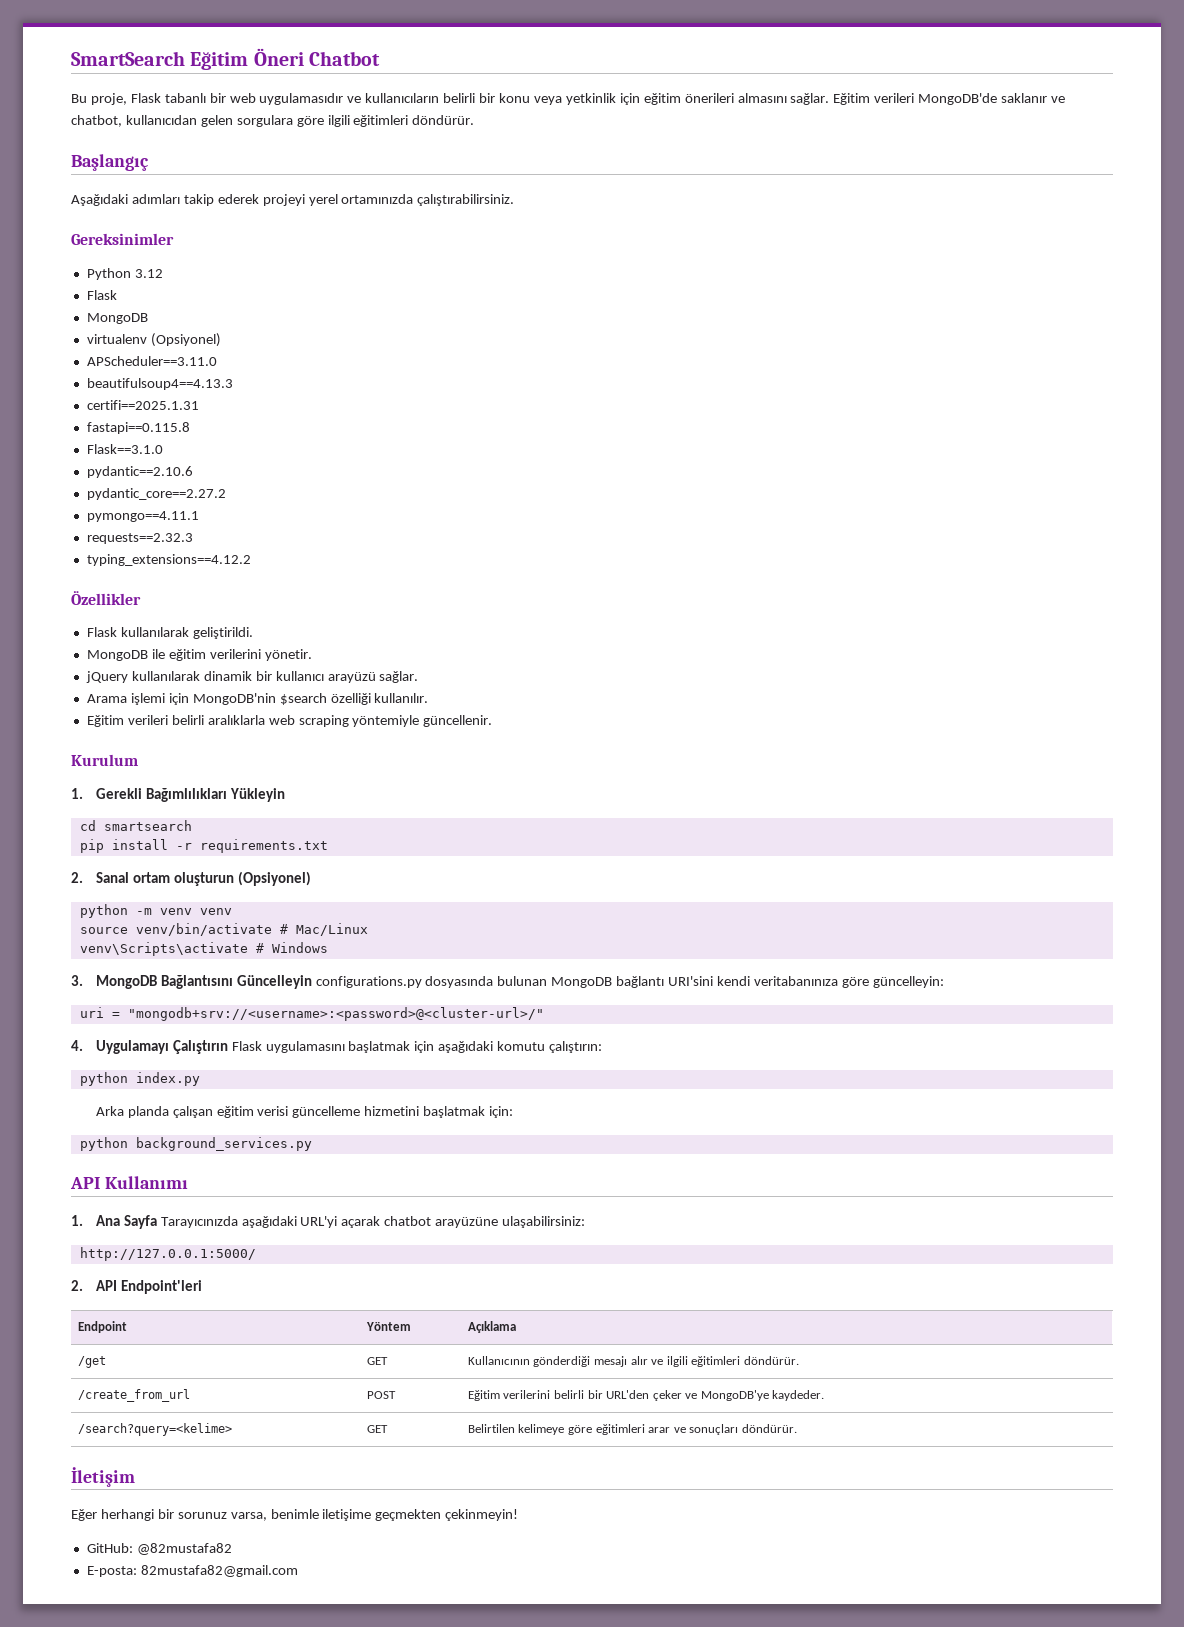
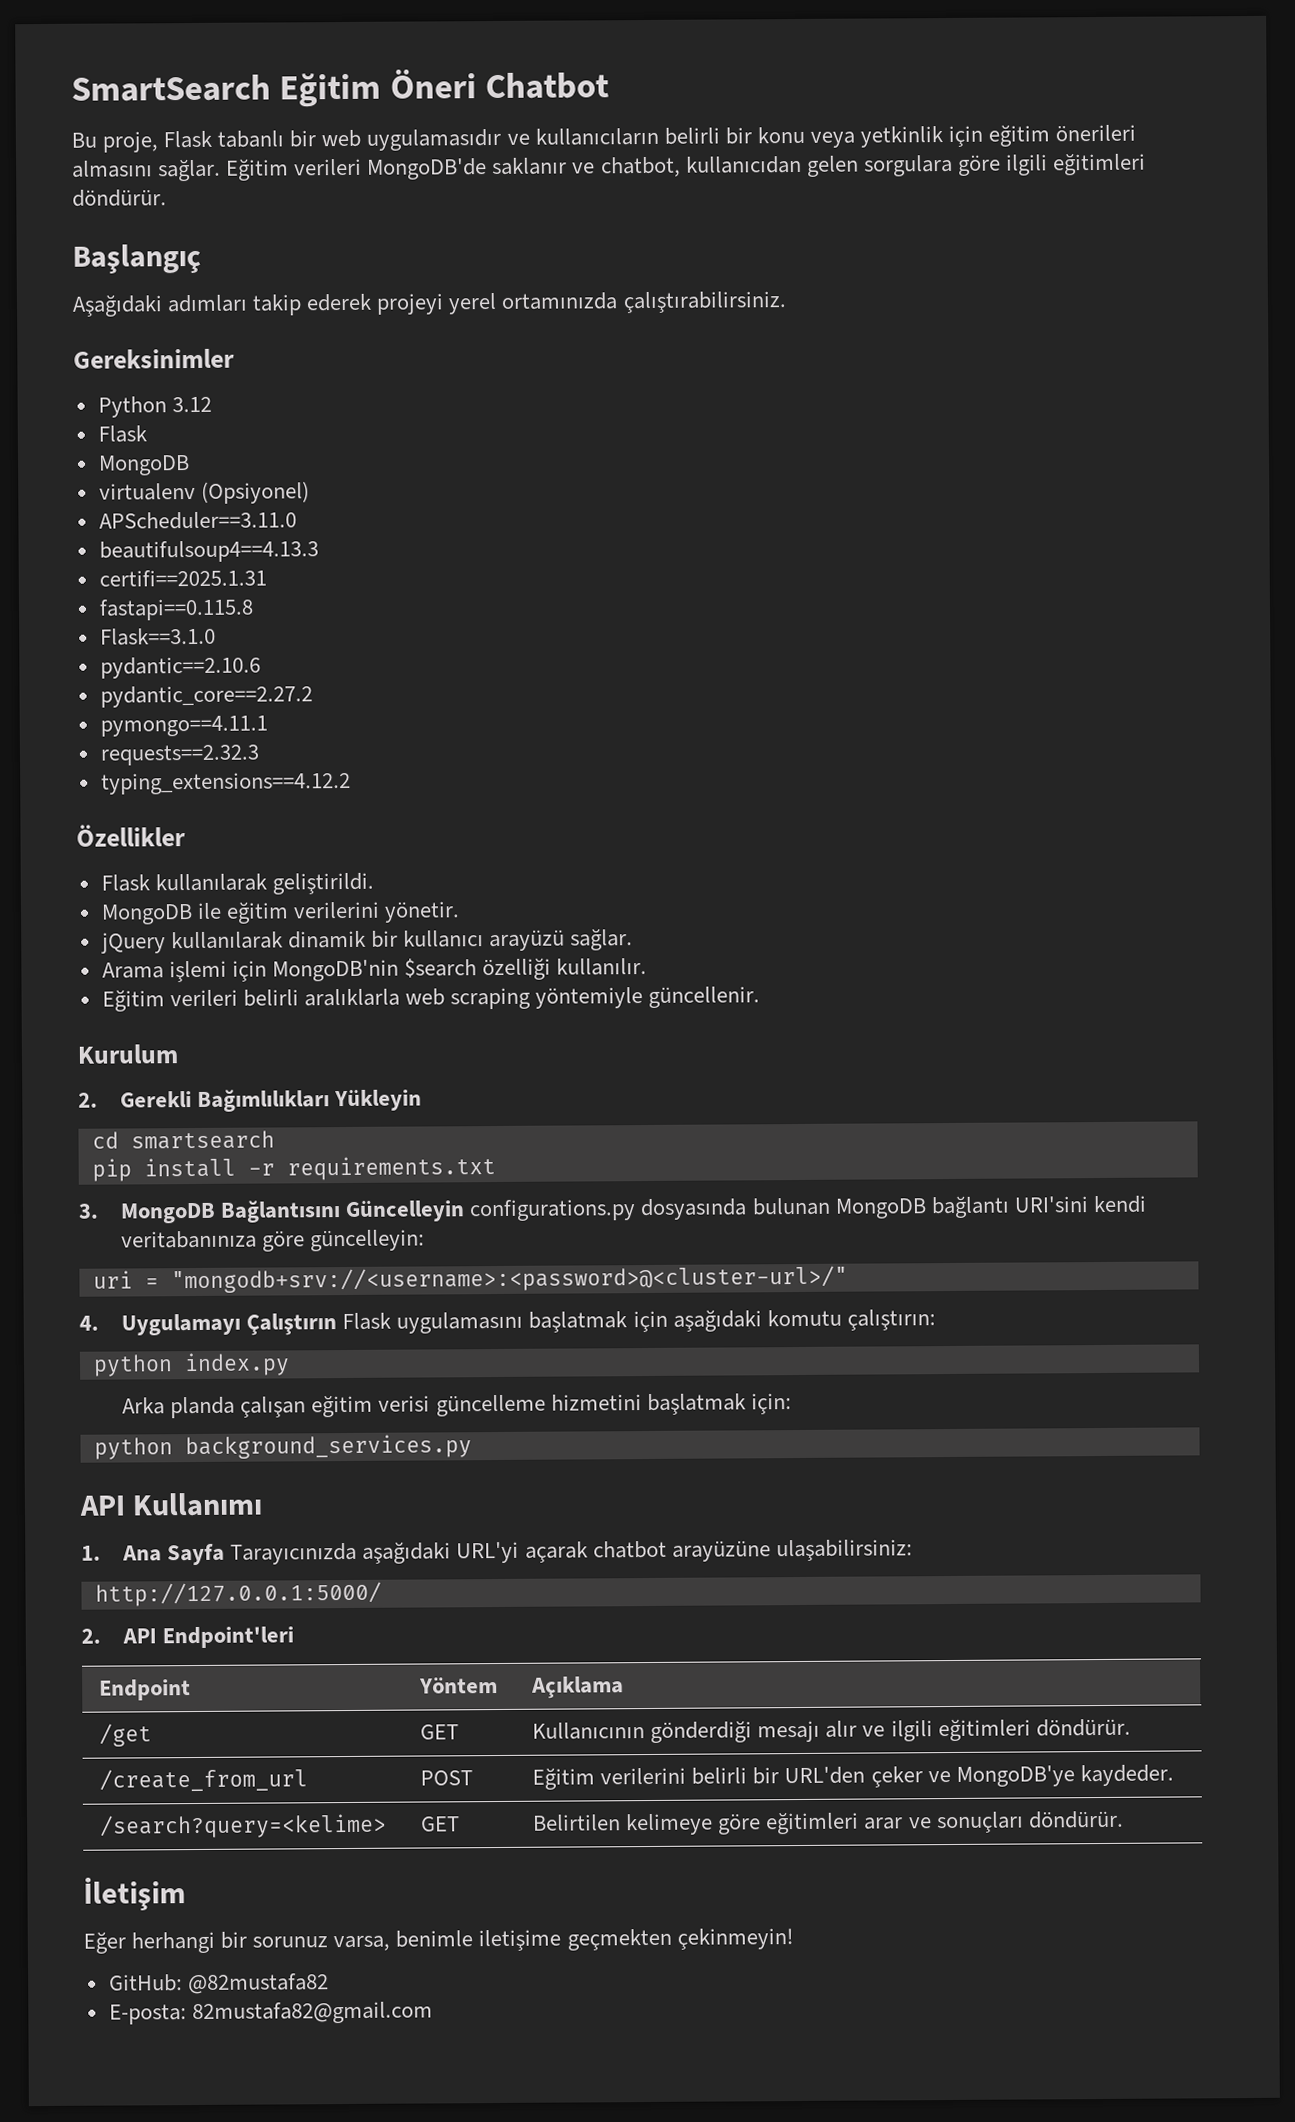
- 1. Gerekli Bağımlılıkları Yükleyin
+ 2. Gerekli Bağımlılıkları Yükleyin
- 2. Sanal ortam oluşturun (Opsiyonel)
- python -m venv venv
- source venv/bin/activate # Mac/Linux
- venv\Scripts\activate # Windows

